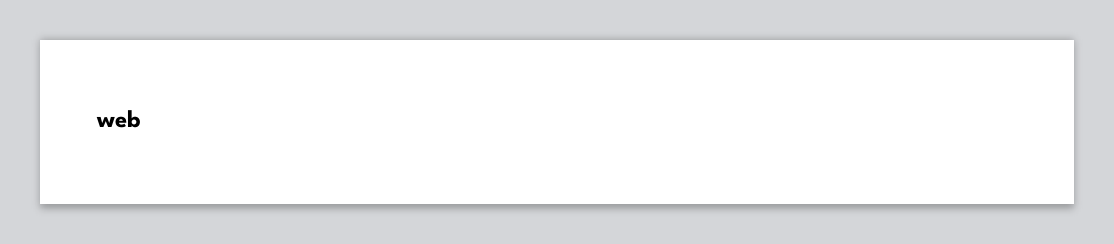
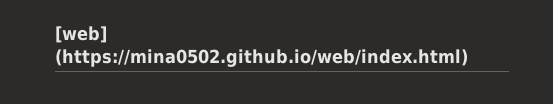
- web
+ [web] (https://mina0502.github.io/web/index.html)

